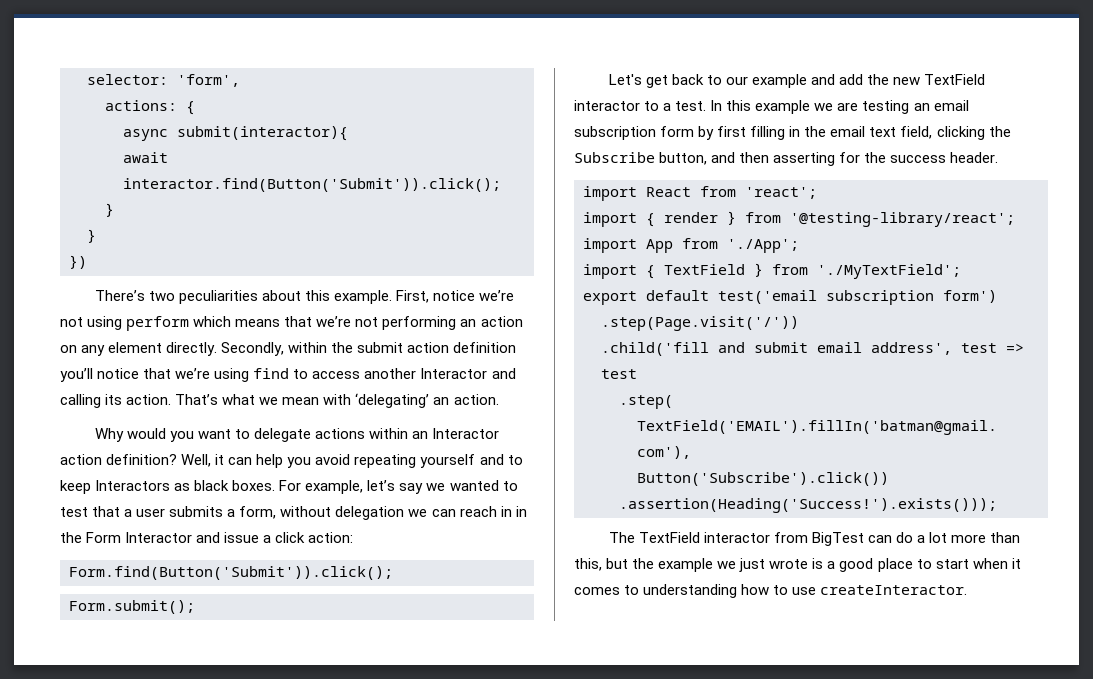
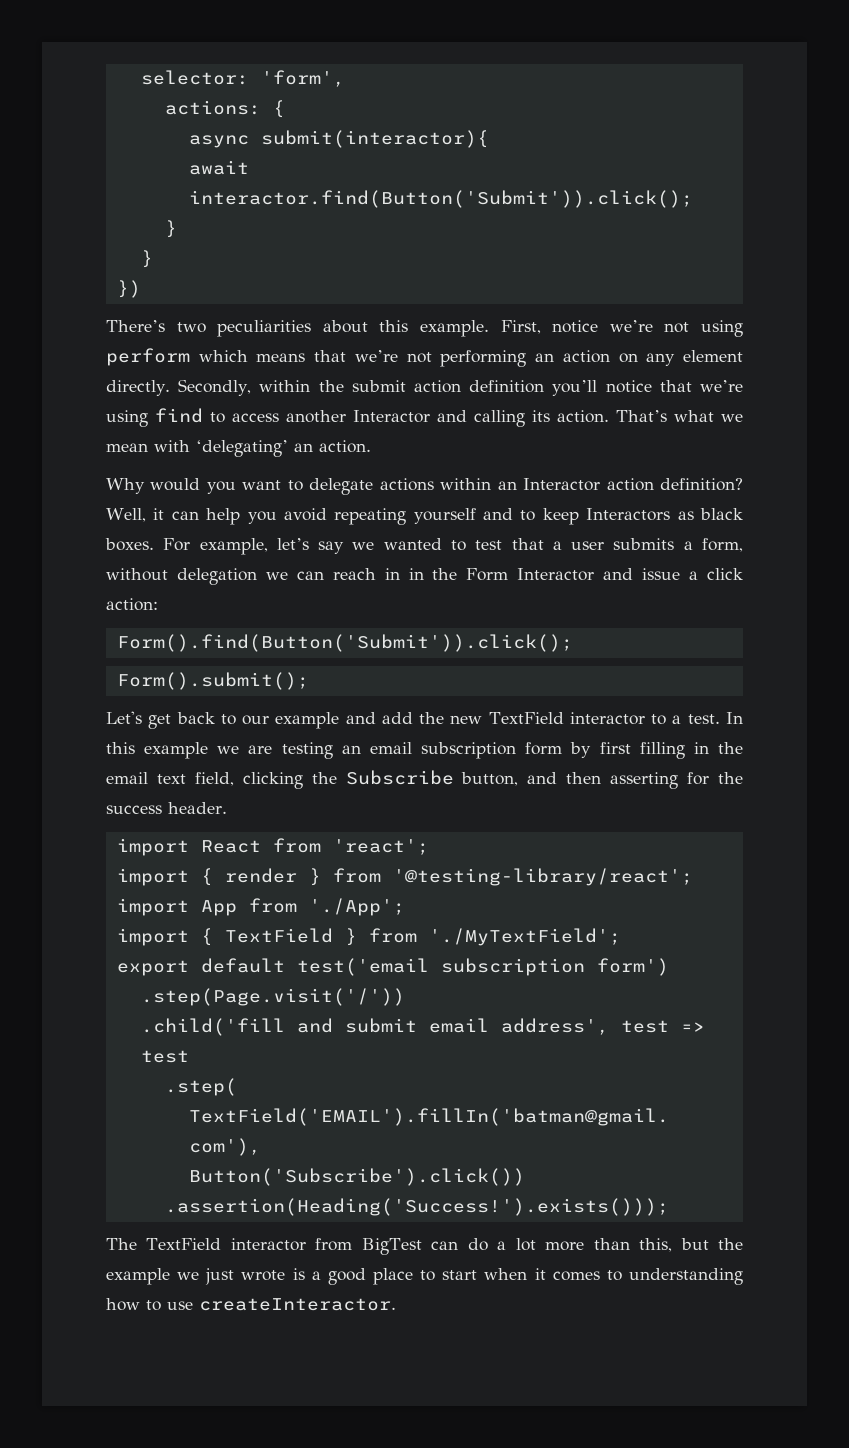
- Form.find(Button('Submit')).click();
- Form.submit();
+ Form().find(Button('Submit')).click();
+ Form().submit();

